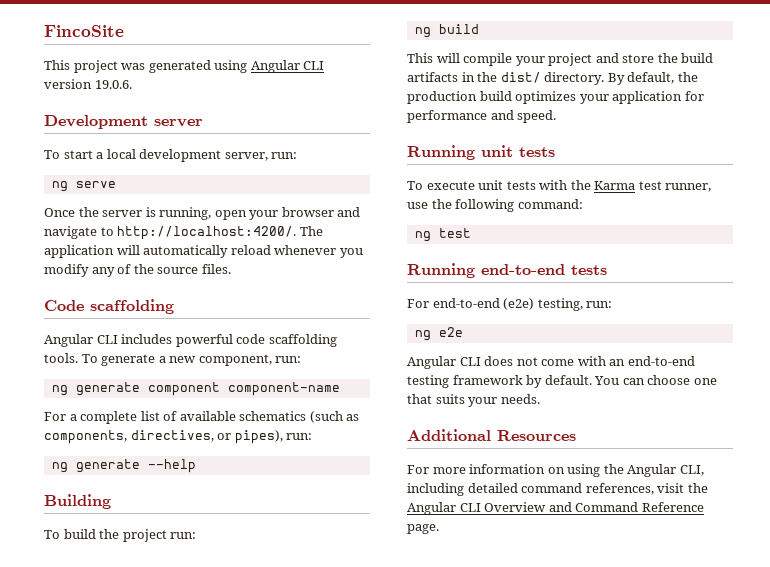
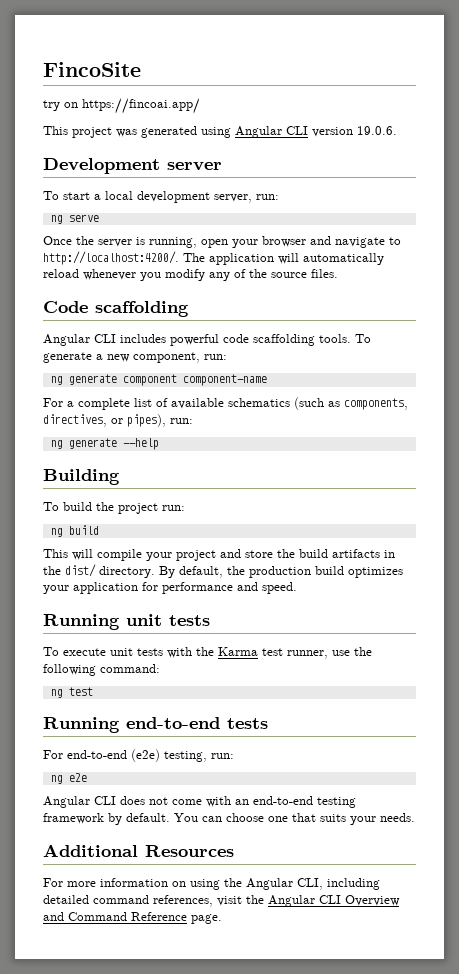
+ try on https://fincoai.app/

